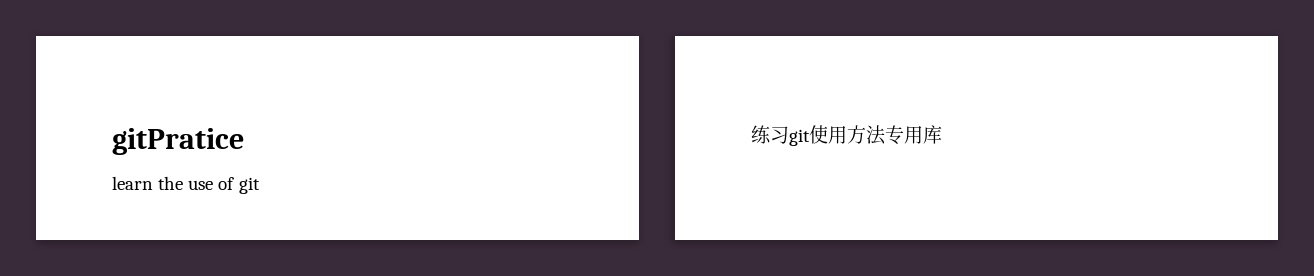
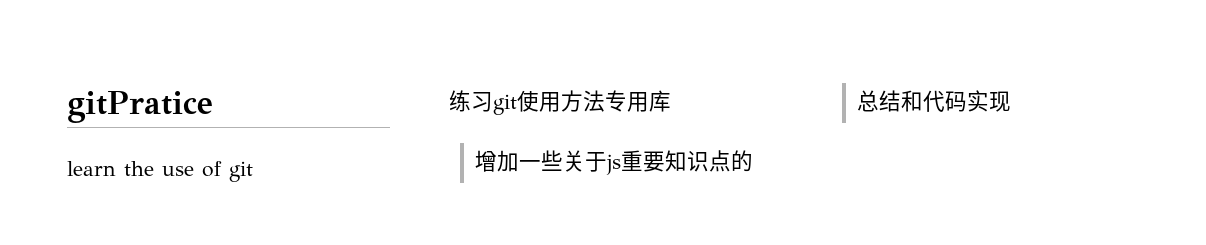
+ 增加一些关于js重要知识点的总结和代码实现

